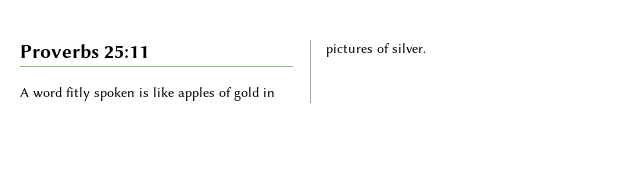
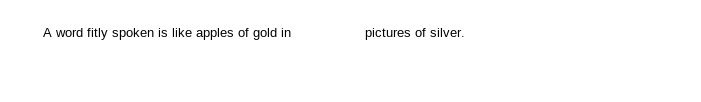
- Proverbs 25:11

